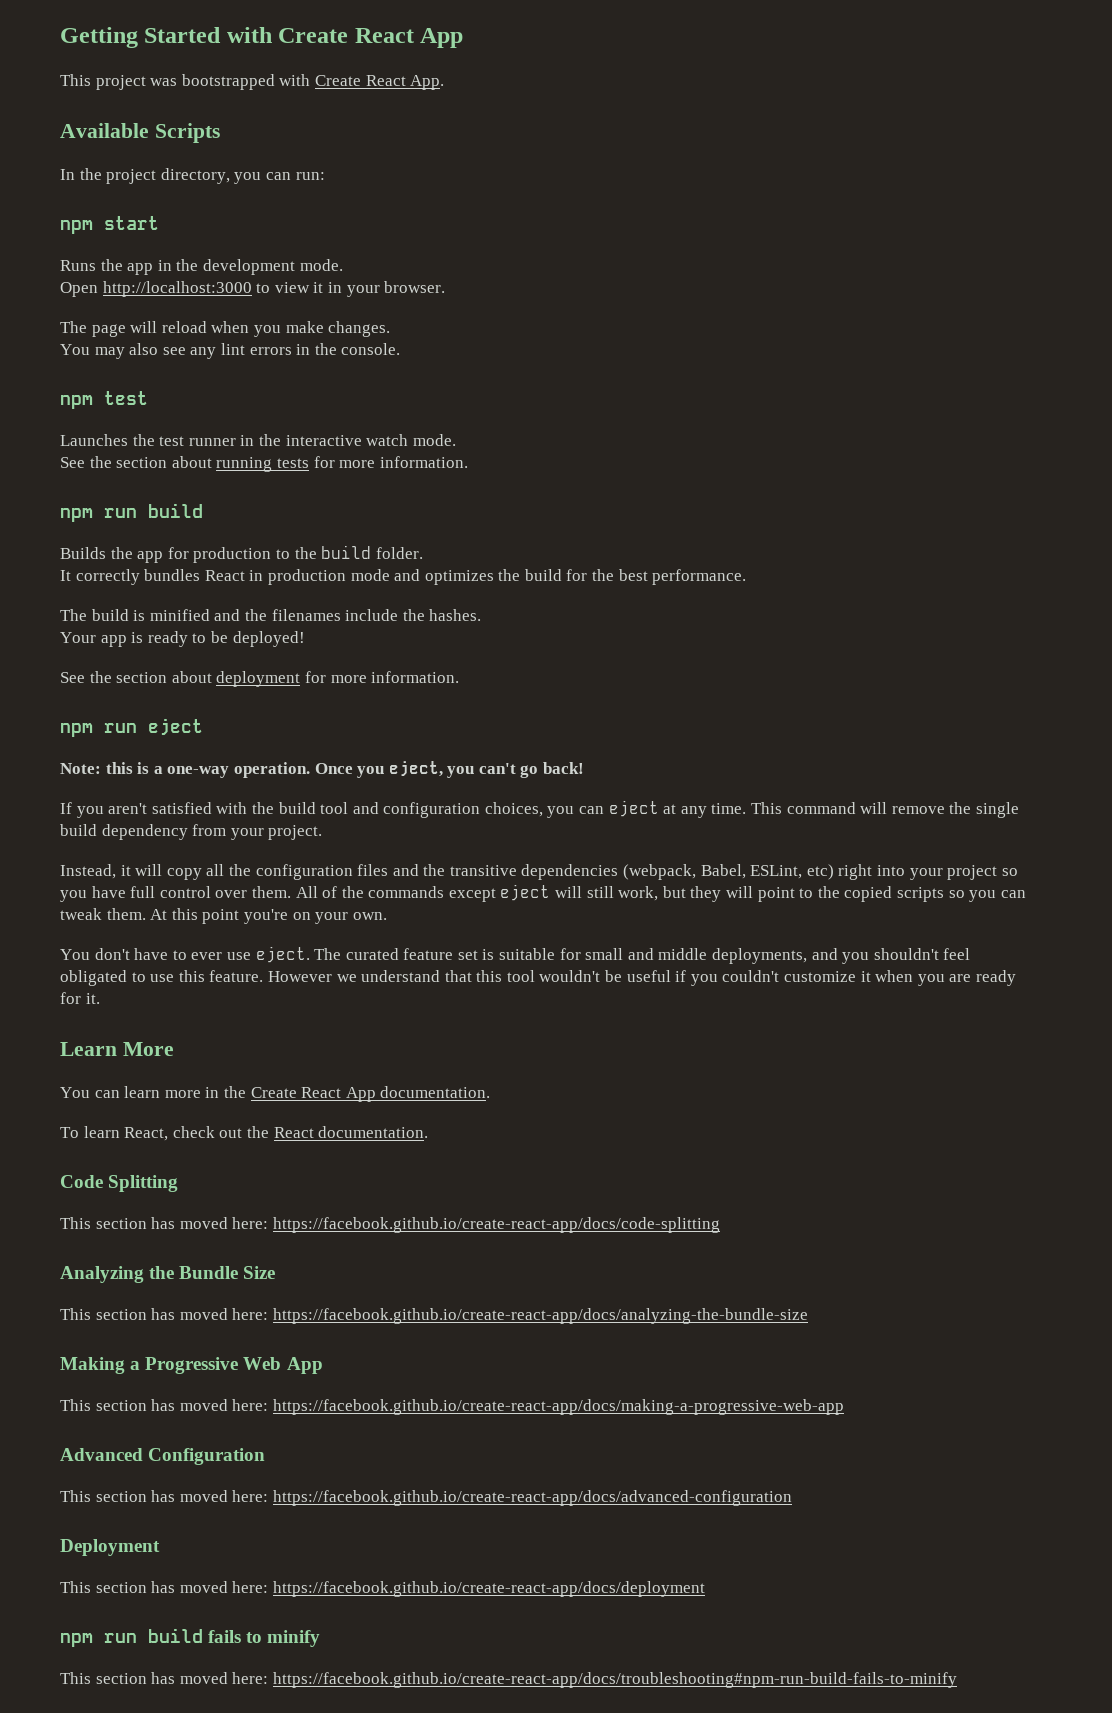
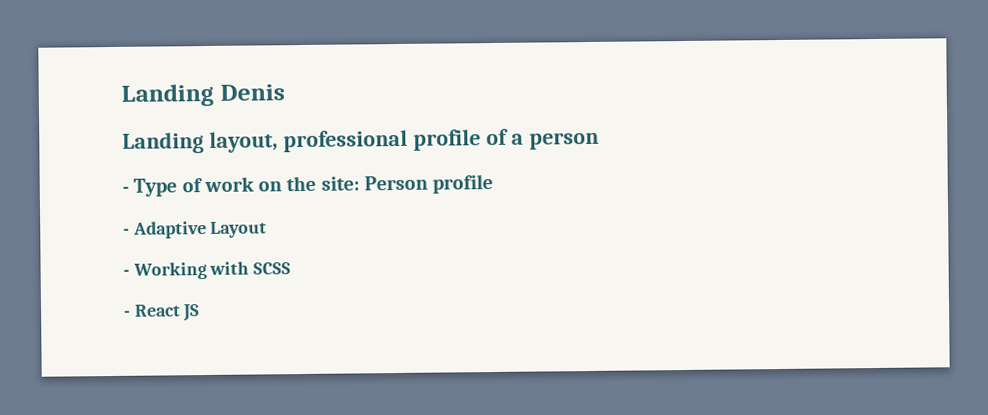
- Getting Started with Create React App
- This project was bootstrapped with Create React App.
- Available Scripts
- In the project directory, you can run:
- npm start
- Runs the app in the development mode.
- Open http://localhost:3000 to view it in your browser.
- The page will reload when you make changes.
- You may also see any lint errors in the console.
- npm test
- Launches the test runner in the interactive watch mode.
- See the section about running tests for more information.
- npm run build
- Builds the app for production to the build folder.
- It correctly bundles React in production mode and optimizes the build for the best performance.
- The build is minified and the filenames include the hashes.
- Your app is ready to be deployed!
- See the section about deployment for more information.
- npm run eject
- Note: this is a one-way operation. Once you eject, you can't go back!
- If you aren't satisfied with the build tool and configuration choices, you can eject at any time. This command will remove the single build dependency from your project.
- Instead, it will copy all the configuration files and the transitive dependencies (webpack, Babel, ESLint, etc) right into your project so you have full control over them. All of the commands except eject will still work, but they will point to the copied scripts so you can tweak them. At this point you're on your own.
- You don't have to ever use eject. The curated feature set is suitable for small and middle deployments, and you shouldn't feel obligated to use this feature. However we understand that this tool wouldn't be useful if you couldn't customize it when you are ready for it.
- Learn More
- You can learn more in the Create React App documentation.
- To learn React, check out the React documentation.
- Code Splitting
- This section has moved here: https://facebook.github.io/create-react-app/docs/code-splitting
- Analyzing the Bundle Size
- This section has moved here: https://facebook.github.io/create-react-app/docs/analyzing-the-bundle-size
- Making a Progressive Web App
- This section has moved here: https://facebook.github.io/create-react-app/docs/making-a-progressive-web-app
- Advanced Configuration
- This section has moved here: https://facebook.github.io/create-react-app/docs/advanced-configuration
- Deployment
- This section has moved here: https://facebook.github.io/create-react-app/docs/deployment
- npm run build fails to minify
- This section has moved here: https://facebook.github.io/create-react-app/docs/troubleshooting#npm-run-build-fails-to-minify
+ Landing Denis
+ Landing layout, professional profile of a person
+ - Type of work on the site: Person profile
+ - Adaptive Layout
+ - Working with SCSS
+ - React JS

